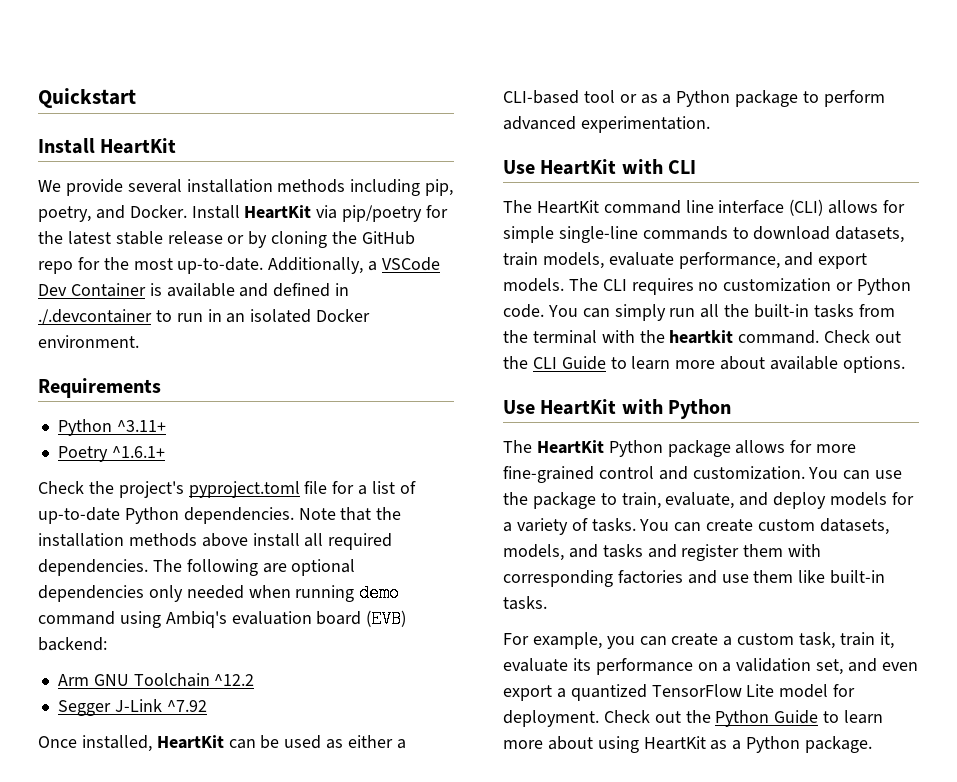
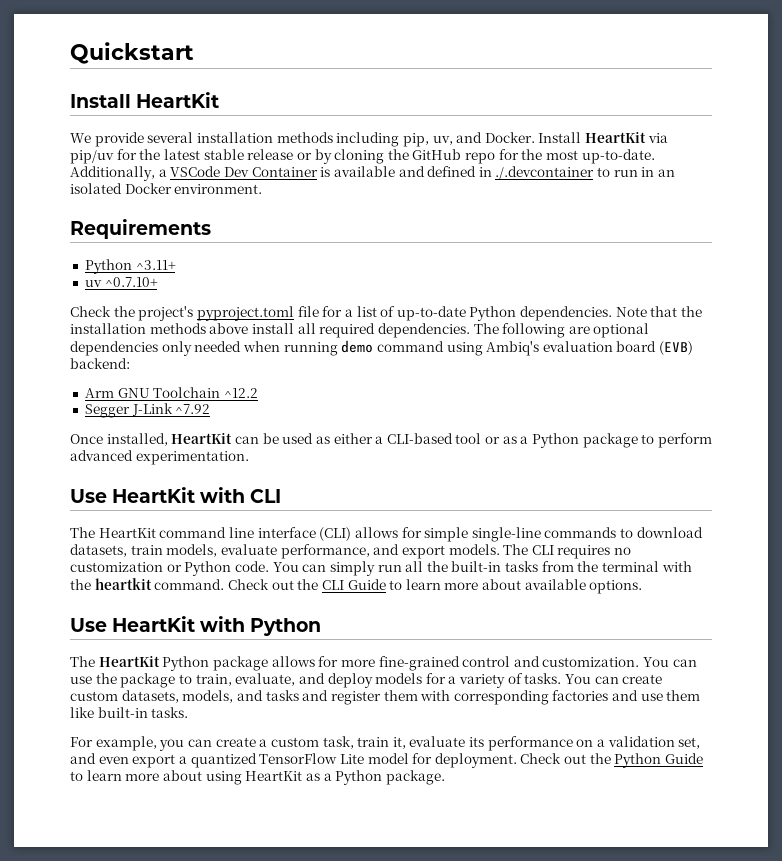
- We provide several installation methods including pip, poetry, and Docker.
+ We provide several installation methods including pip, uv, and Docker.
- Install HeartKit via pip/poetry for the latest stable release or by cloning the GitHub repo for the most up-to-date.
+ Install HeartKit via pip/uv for the latest stable release or by cloning the GitHub repo for the most up-to-date.
- Poetry ^1.6.1+
+ uv ^0.7.10+

